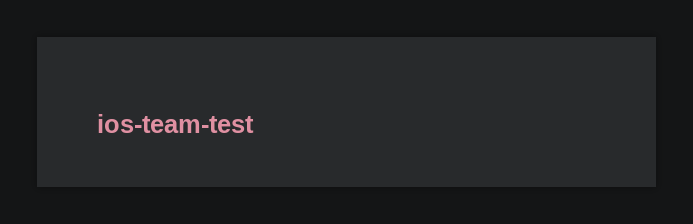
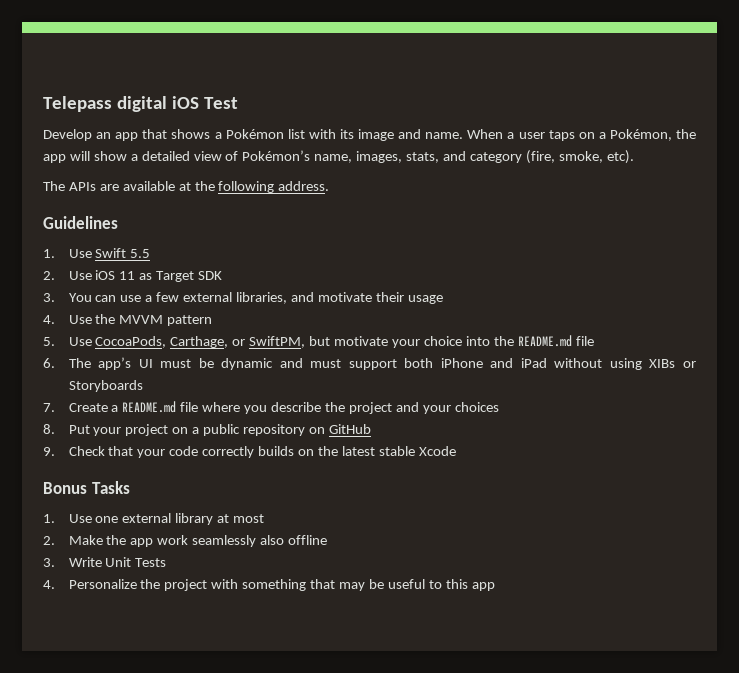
- ios-team-test
+ Telepass digital iOS Test
+ Develop an app that shows a Pokémon list with its image and name. When a user taps on a Pokémon, the app will show a detailed view of Pokémon’s name, images, stats, and category (fire, smoke, etc).
+ The APIs are available at the following address.
+ Guidelines
+ 1. Use Swift 5.5
+ 2. Use iOS 11 as Target SDK
+ 3. You can use a few external libraries, and motivate their usage
+ 4. Use the MVVM pattern
+ 5. Use CocoaPods, Carthage, or SwiftPM, but motivate your choice into the README.md file
+ 6. The app’s UI must be dynamic and must support both iPhone and iPad without using XIBs or Storyboards
+ 7. Create a README.md file where you describe the project and your choices
+ 8. Put your project on a public repository on GitHub
+ 9. Check that your code correctly builds on the latest stable Xcode
+ Bonus Tasks
+ 1. Use one external library at most
+ 2. Make the app work seamlessly also offline
+ 3. Write Unit Tests
+ 4. Personalize the project with something that may be useful to this app

